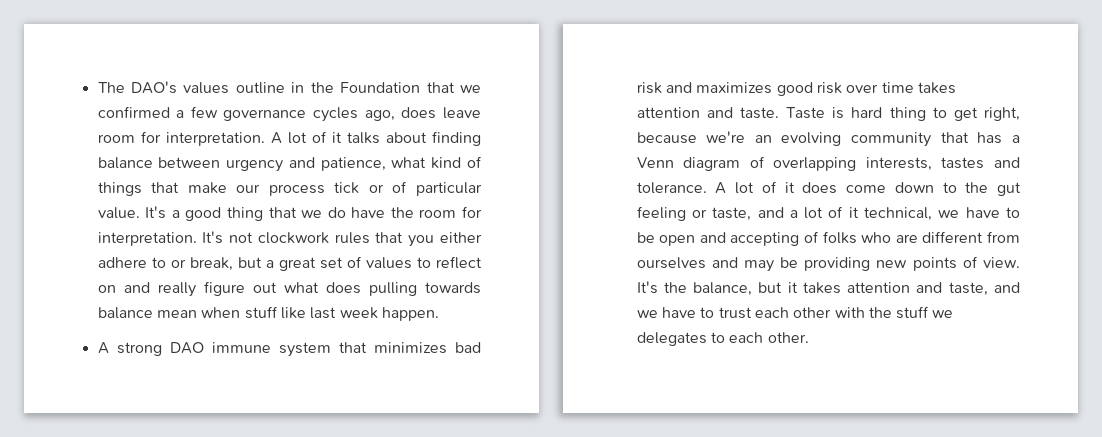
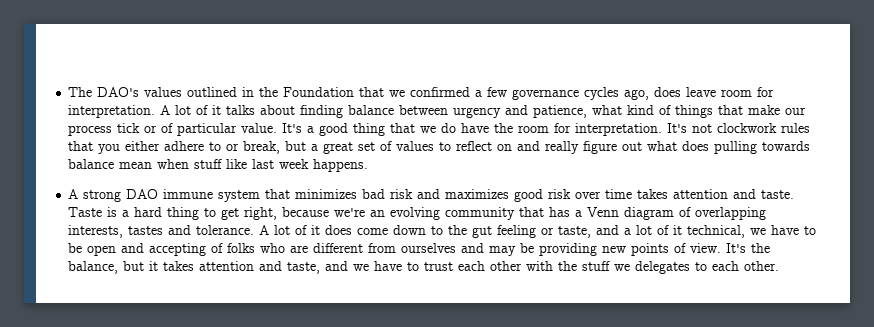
- The DAO's values outline in the Foundation that we confirmed a few governance cycles ago, does leave room for interpretation.
+ The DAO's values outlined in the Foundation that we confirmed a few governance cycles ago, does leave room for interpretation.
- It's not clockwork rules that you either adhere to or break, but a great set of values to reflect on and really figure out what does pulling towards balance mean when stuff like last week happen.
+ It's not clockwork rules that you either adhere to or break, but a great set of values to reflect on and really figure out what does pulling towards balance mean when stuff like last week happens.
- Taste is hard thing to get right, because we're an evolving community that has a Venn diagram of overlapping interests, tastes and tolerance.
+ Taste is a hard thing to get right, because we're an evolving community that has a Venn diagram of overlapping interests, tastes and tolerance.

